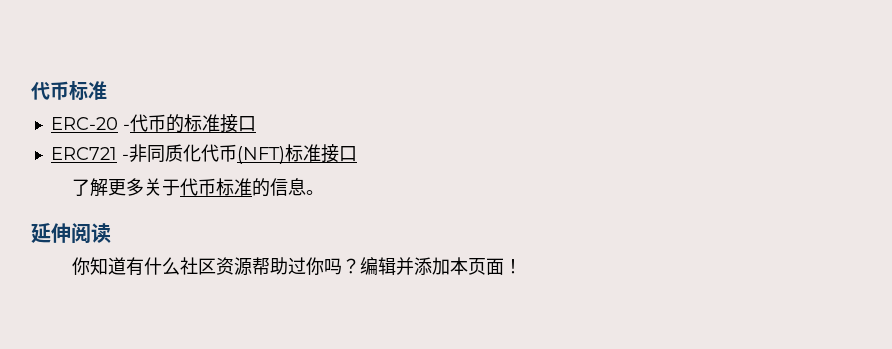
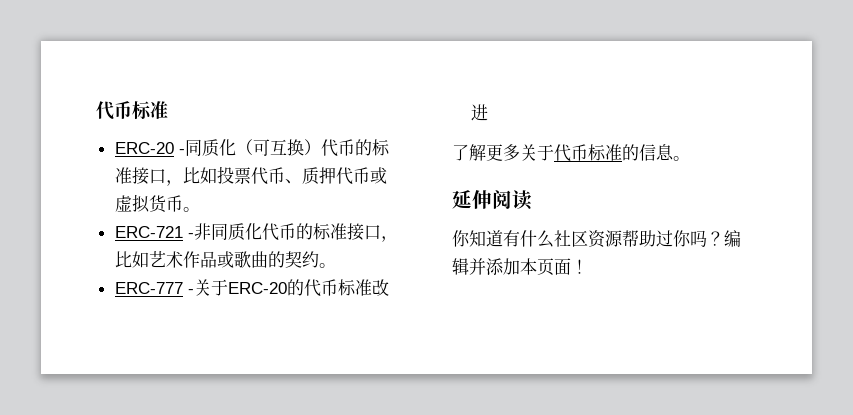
- ERC-20 -代币的标准接口
- ERC721 -非同质化代币(NFT)标准接口
+ ERC-20 -同质化（可互换）代币的标准接口，比如投票代币、质押代币或虚拟货币。
+ ERC-721 -非同质化代币的标准接口，比如艺术作品或歌曲的契约。
+ ERC-777 -关于ERC-20的代币标准改进

